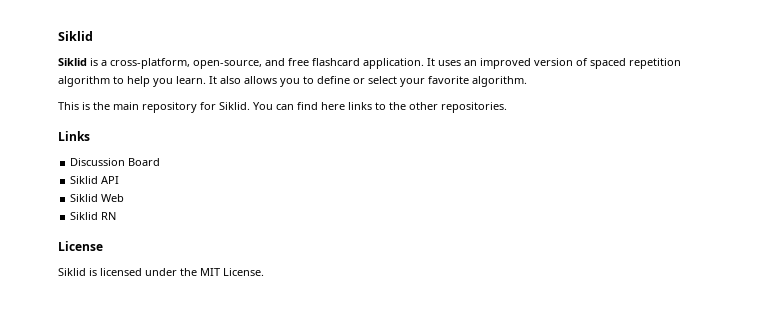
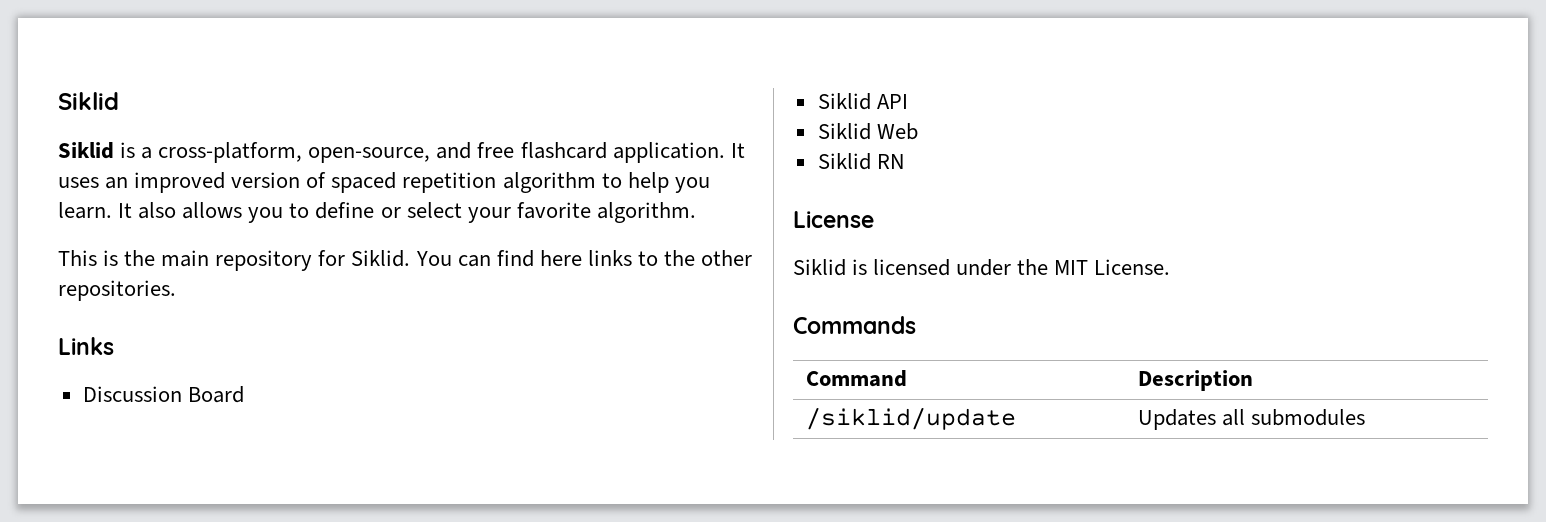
+ Commands
+ Command | Description
+ /siklid/update | Updates all submodules

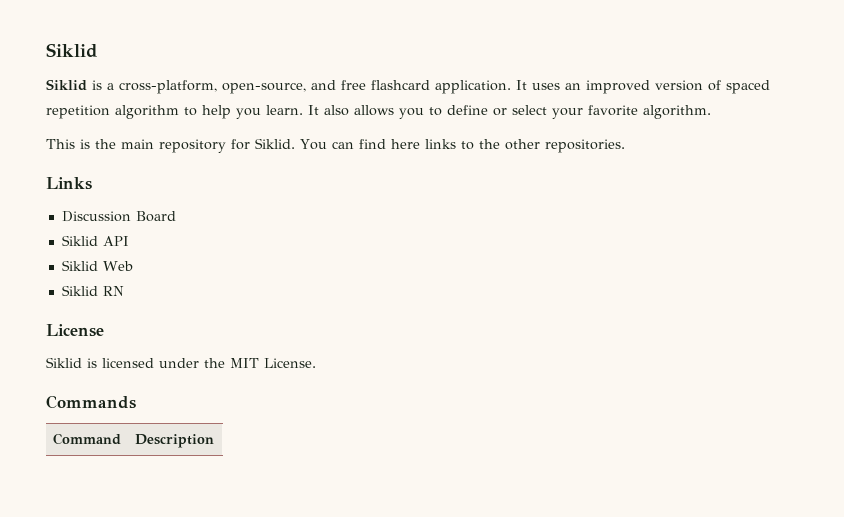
- /siklid/update | Updates all submodules

